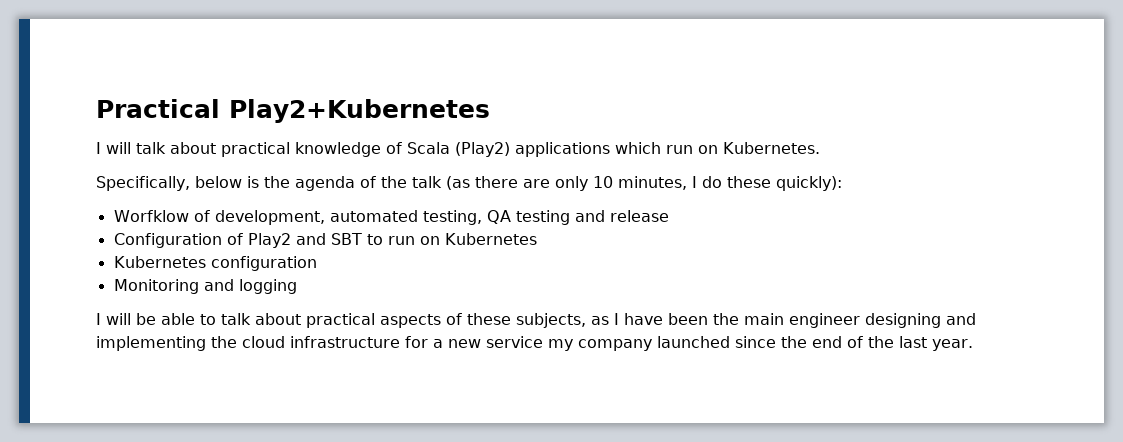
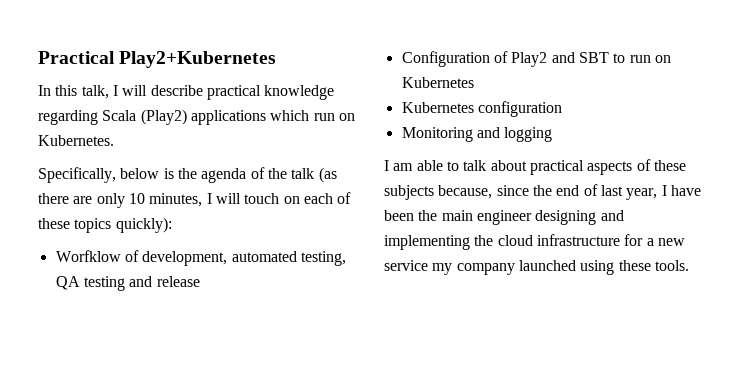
- I will talk about practical knowledge of Scala (Play2) applications which run on Kubernetes.
+ In this talk, I will describe practical knowledge regarding Scala (Play2) applications which run on Kubernetes.
- Specifically, below is the agenda of the talk (as there are only 10 minutes, I do these quickly):
+ Specifically, below is the agenda of the talk (as there are only 10 minutes, I will touch on each of these topics quickly):
- I will be able to talk about practical aspects of these subjects, as I have been the main engineer designing and implementing the cloud infrastructure for a new service my company launched since the end of the last year.
+ I am able to talk about practical aspects of these subjects because, since the end of last year, I have been the main engineer designing and implementing the cloud infrastructure for a new service my company launched using these tools.

